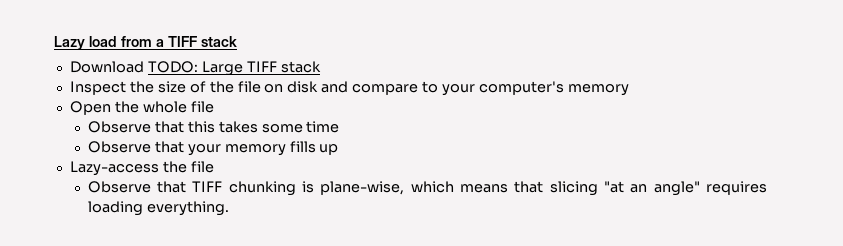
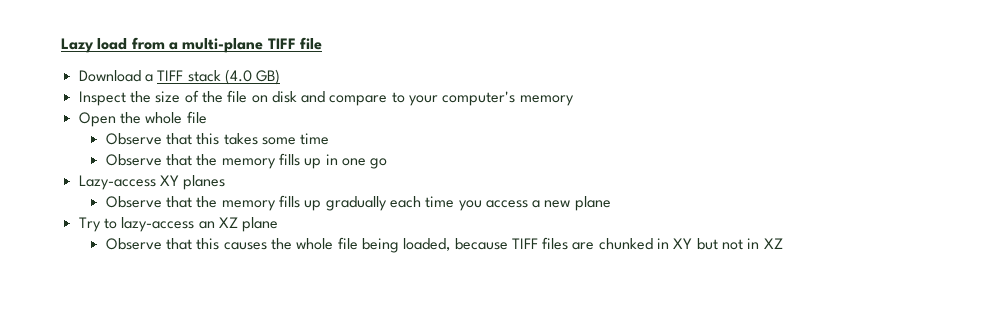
- Lazy load from a TIFF stack
- Download TODO: Large TIFF stack
+ Lazy load from a multi-plane TIFF file
+ Download a TIFF stack (4.0 GB)
- Observe that your memory fills up
+ Observe that the memory fills up in one go
- Lazy-access the file
- Observe that TIFF chunking is plane-wise, which means that slicing "at an angle" requires loading everything.
+ Lazy-access XY planes
+ Observe that the memory fills up gradually each time you access a new plane
+ Try to lazy-access an XZ plane
+ Observe that this causes the whole file being loaded, because TIFF files are chunked in XY but not in XZ

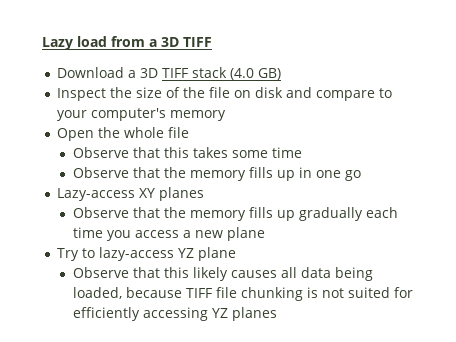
- Lazy load from a multi-plane TIFF file
+ Lazy load from a 3D TIFF
- Download a TIFF stack (4.0 GB)
+ Download a 3D TIFF stack (4.0 GB)
- Try to lazy-access an XZ plane
+ Try to lazy-access YZ plane
- Observe that this causes the whole file being loaded, because TIFF files are chunked in XY but not in XZ
+ Observe that this likely causes all data being loaded, because TIFF file chunking is not suited for efficiently accessing YZ planes

